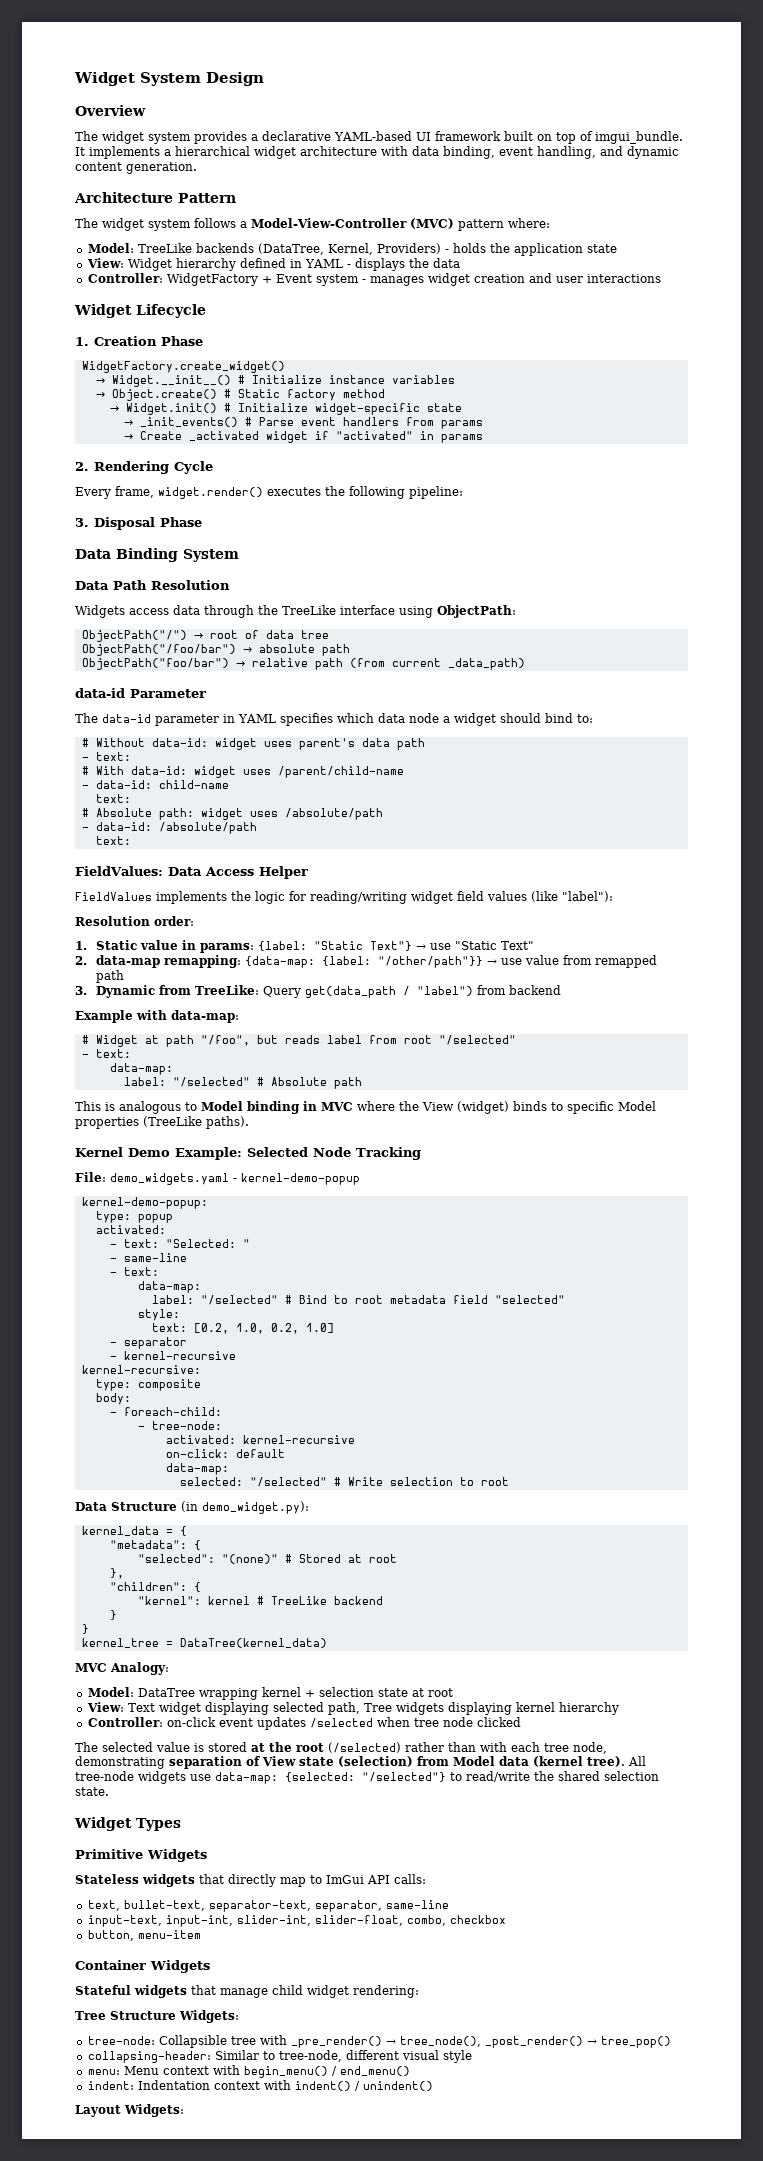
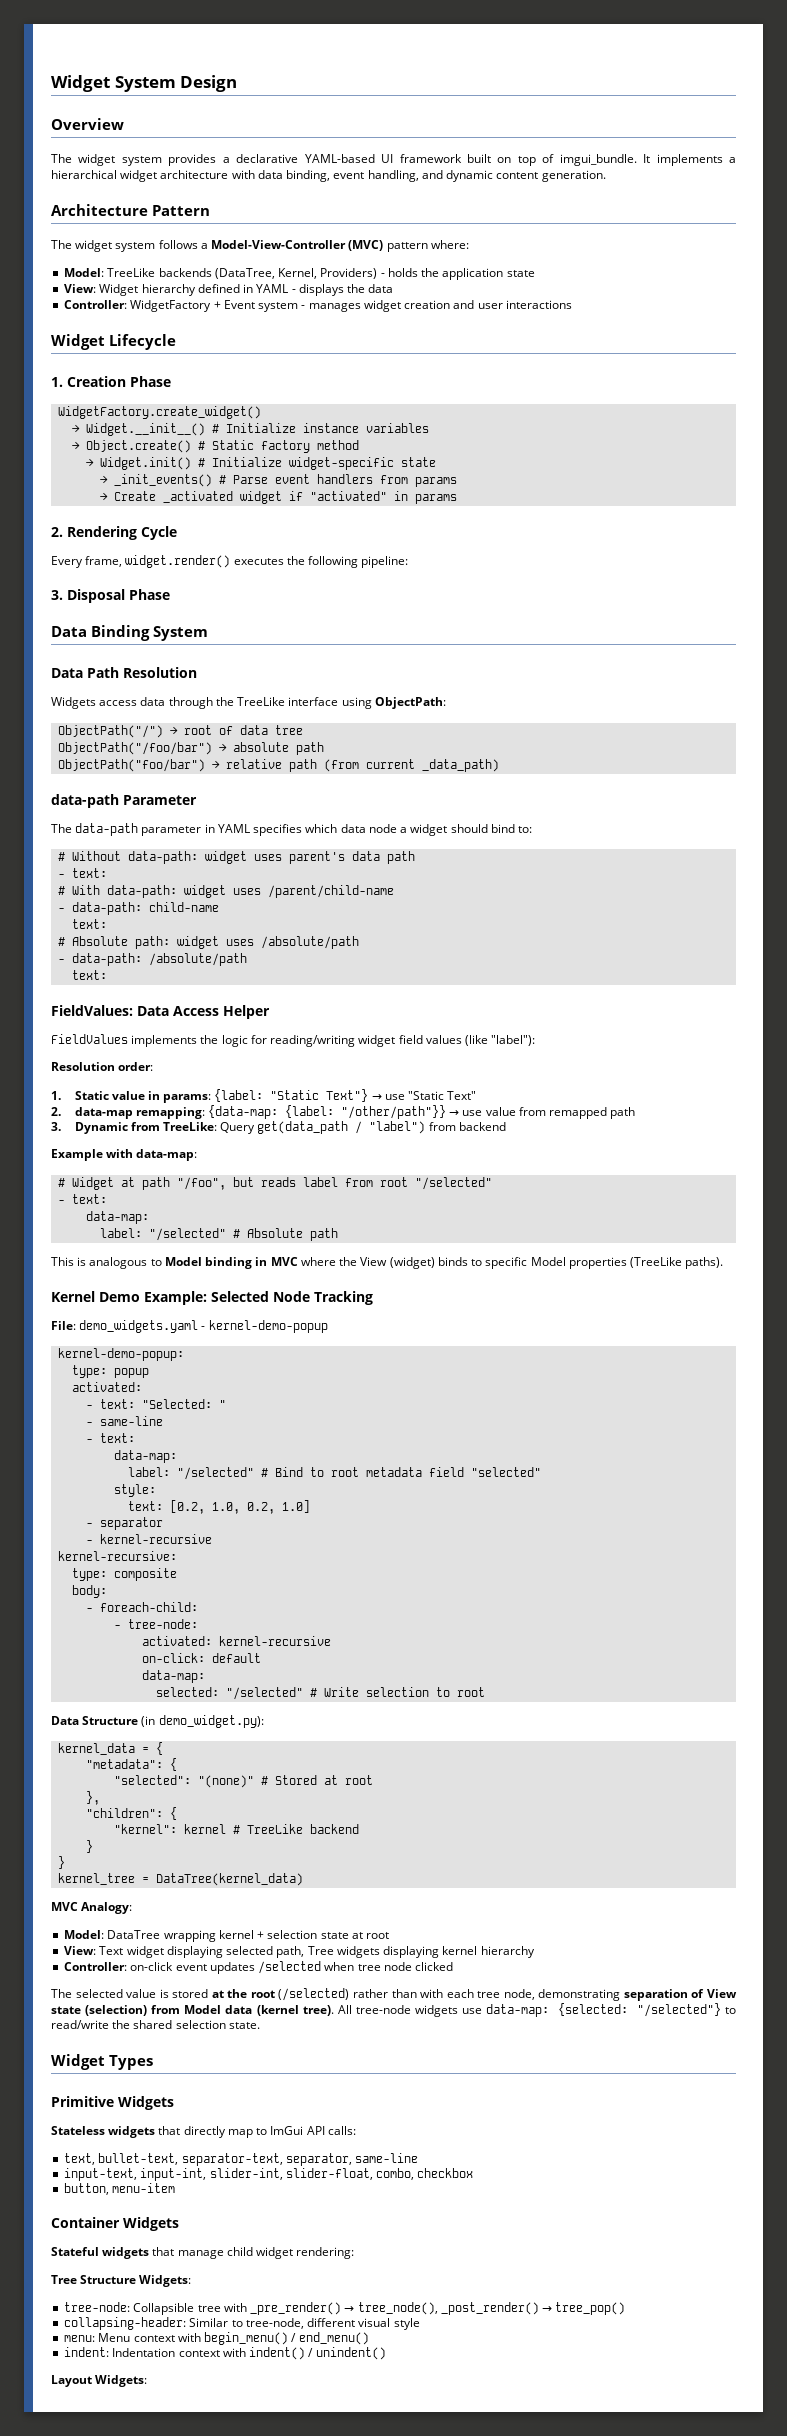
- data-id Parameter
+ data-path Parameter
- The data-id parameter in YAML specifies which data node a widget should bind to:
+ The data-path parameter in YAML specifies which data node a widget should bind to:
- # Without data-id: widget uses parent's data path
+ # Without data-path: widget uses parent's data path
- # With data-id: widget uses /parent/child-name
+ # With data-path: widget uses /parent/child-name
- - data-id: child-name
+ - data-path: child-name
- - data-id: /absolute/path
+ - data-path: /absolute/path

